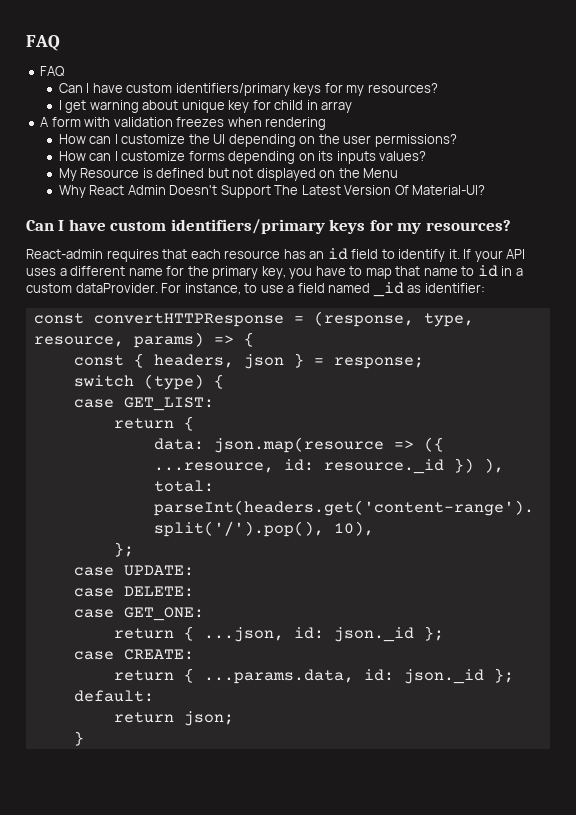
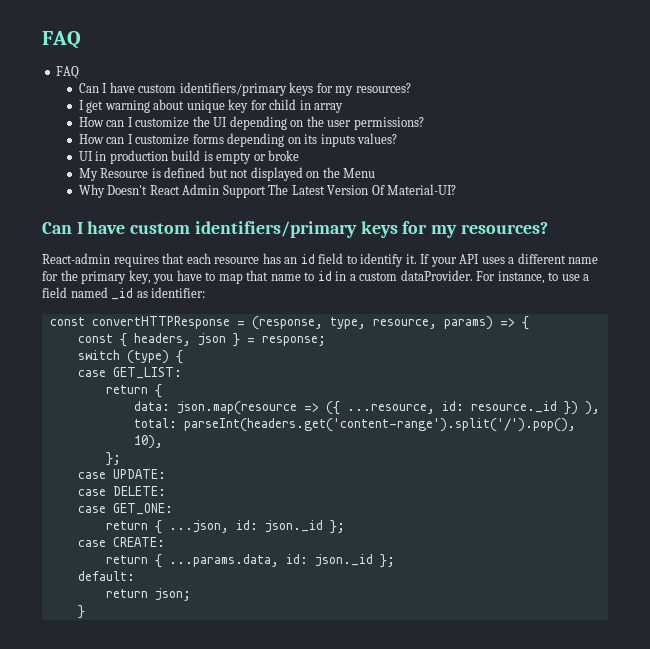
- A form with validation freezes when rendering
+ UI in production build is empty or broke
- Why React Admin Doesn't Support The Latest Version Of Material-UI?
+ Why Doesn't React Admin Support The Latest Version Of Material-UI?

